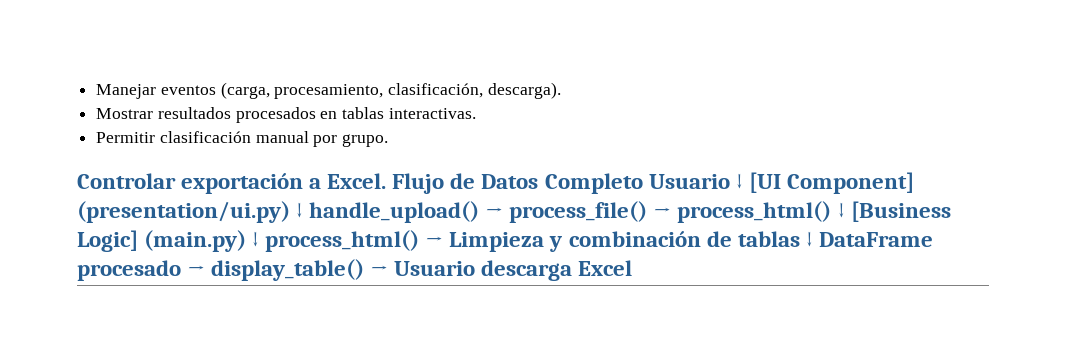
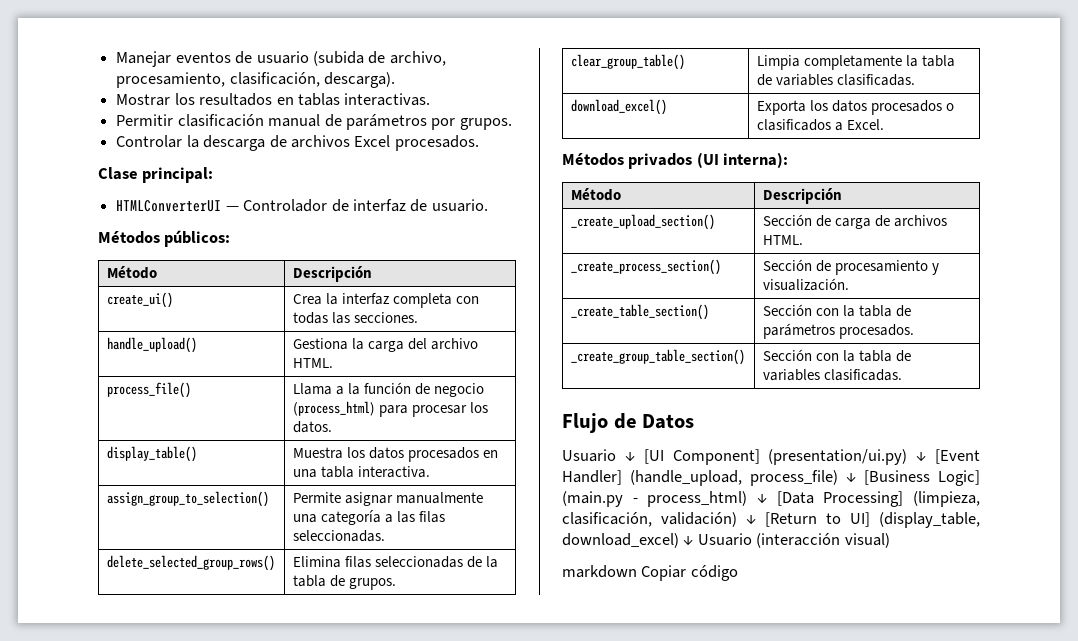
- Manejar eventos (carga, procesamiento, clasificación, descarga).
+ Manejar eventos de usuario (subida de archivo, procesamiento, clasificación, descarga).
- Mostrar resultados procesados en tablas interactivas.
+ Mostrar los resultados en tablas interactivas.
- Permitir clasificación manual por grupo.
- Controlar exportación a Excel. Flujo de Datos Completo Usuario ↓ [UI Component] (presentation/ui.py) ↓ handle_upload() → process_file() → process_html() ↓ [Business Logic] (main.py) ↓ process_html() → Limpieza y combinación de tablas ↓ DataFrame procesado → display_table() → Usuario descarga Excel
+ Permitir clasificación manual de parámetros por grupos.
+ Controlar la descarga de archivos Excel procesados.
+ Clase principal:
+ HTMLConverterUI — Controlador de interfaz de usuario.
+ Métodos públicos:
+ Método | Descripción
+ create_ui() | Crea la interfaz completa con todas las secciones.
+ handle_upload() | Gestiona la carga del archivo HTML.
+ process_file() | Llama a la función de negocio (process_html) para procesar los datos.
+ display_table() | Muestra los datos procesados en una tabla interactiva.
+ assign_group_to_selection() | Permite asignar manualmente una categoría a las filas seleccionadas.
+ delete_selected_group_rows() | Elimina filas seleccionadas de la tabla de grupos.
+ clear_group_table() | Limpia completamente la tabla de variables clasificadas.
+ download_excel() | Exporta los datos procesados o clasificados a Excel.
+ Métodos privados (UI interna):
+ Método | Descripción
+ _create_upload_section() | Sección de carga de archivos HTML.
+ _create_process_section() | Sección de procesamiento y visualización.
+ _create_table_section() | Sección con la tabla de parámetros procesados.
+ _create_group_table_section() | Sección con la tabla de variables clasificadas.
+ Flujo de Datos
+ Usuario ↓ [UI Component] (presentation/ui.py) ↓ [Event Handler] (handle_upload, process_file) ↓ [Business Logic] (main.py - process_html) ↓ [Data Processing] (limpieza, clasificación, validación) ↓ [Return to UI] (display_table, download_excel) ↓ Usuario (interacción visual)
+ markdown Copiar código

